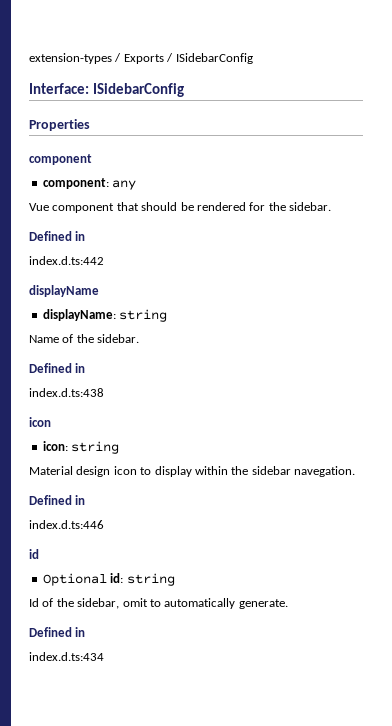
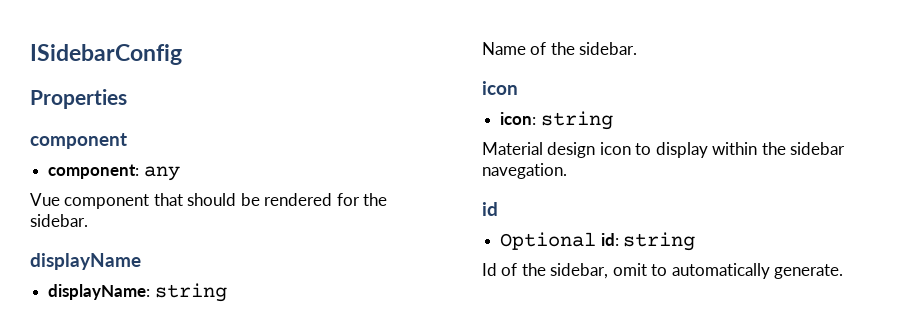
- extension-types / Exports / ISidebarConfig
- Interface: ISidebarConfig
+ ISidebarConfig
  Vue component that should be rendered for the sidebar.
- Defined in
- index.d.ts:442
  Name of the sidebar.
- Defined in
- index.d.ts:438
  Material design icon to display within the sidebar navegation.
- Defined in
- index.d.ts:446
  Id of the sidebar, omit to automatically generate.
- Defined in
- index.d.ts:434

